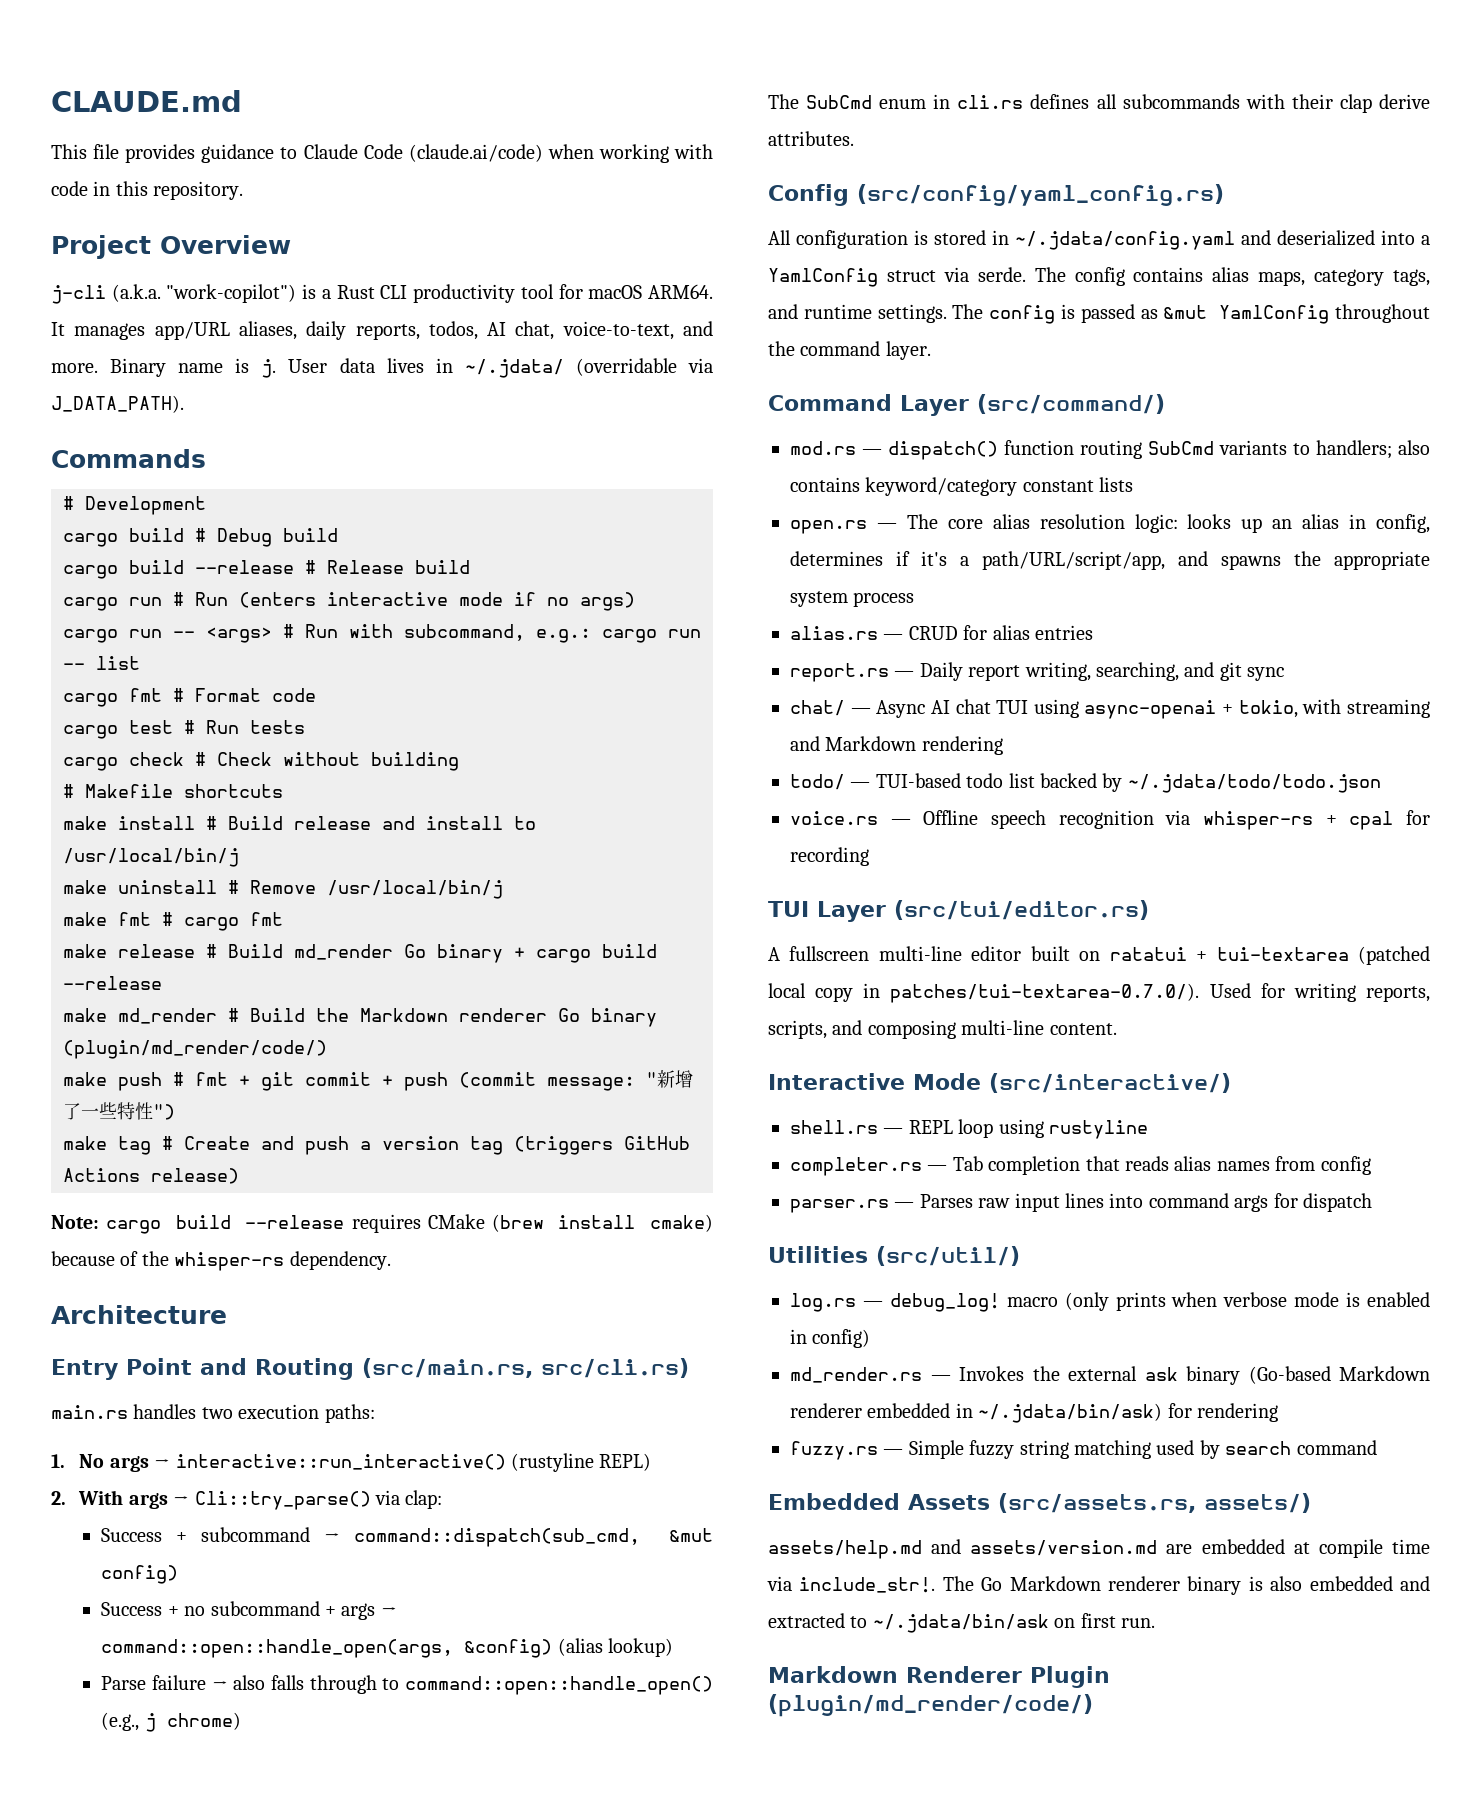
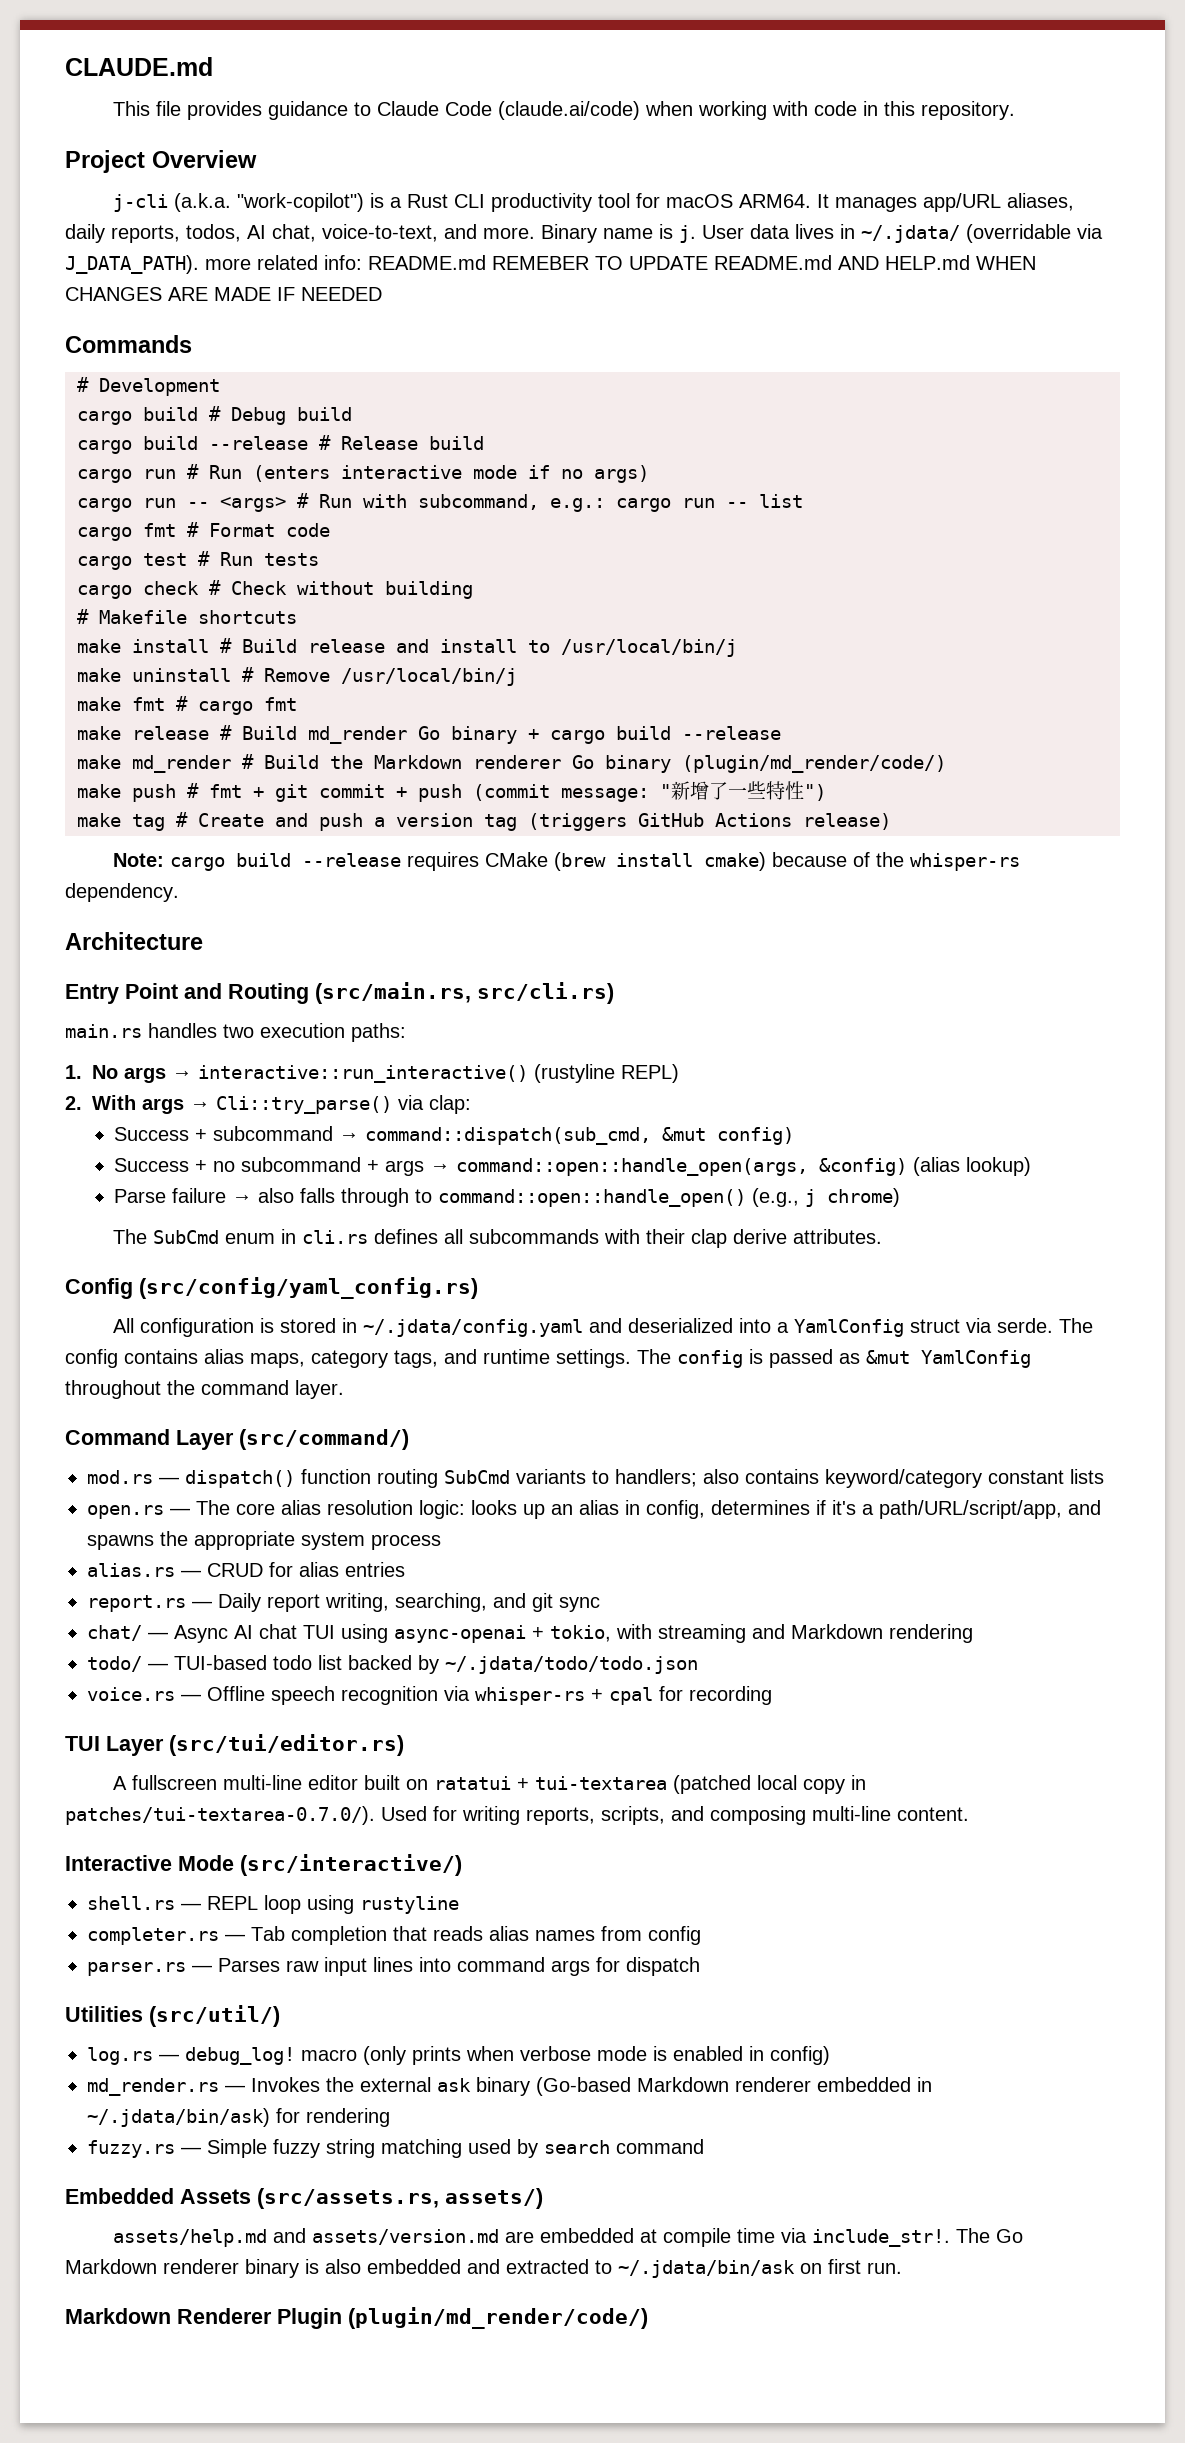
- User data lives in ~/.jdata/ (overridable via J_DATA_PATH).
+ User data lives in ~/.jdata/ (overridable via J_DATA_PATH). more related info: README.md REMEBER TO UPDATE README.md AND HELP.md WHEN CHANGES ARE MADE IF NEEDED

